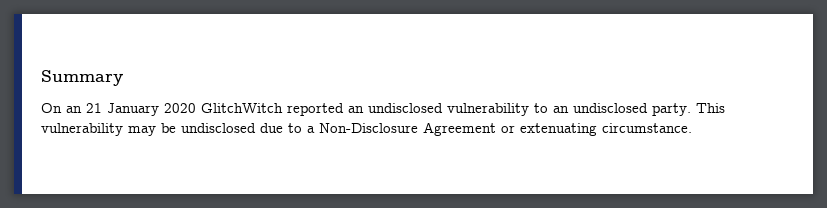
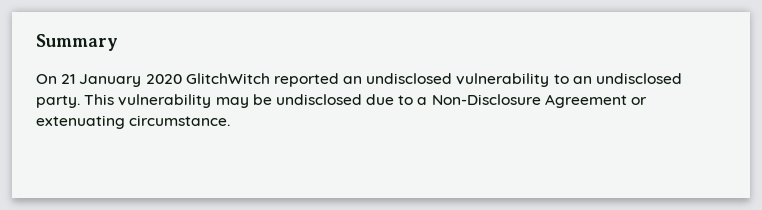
- On an 21 January 2020 GlitchWitch reported an undisclosed vulnerability to an undisclosed party.
+ On 21 January 2020 GlitchWitch reported an undisclosed vulnerability to an undisclosed party.

